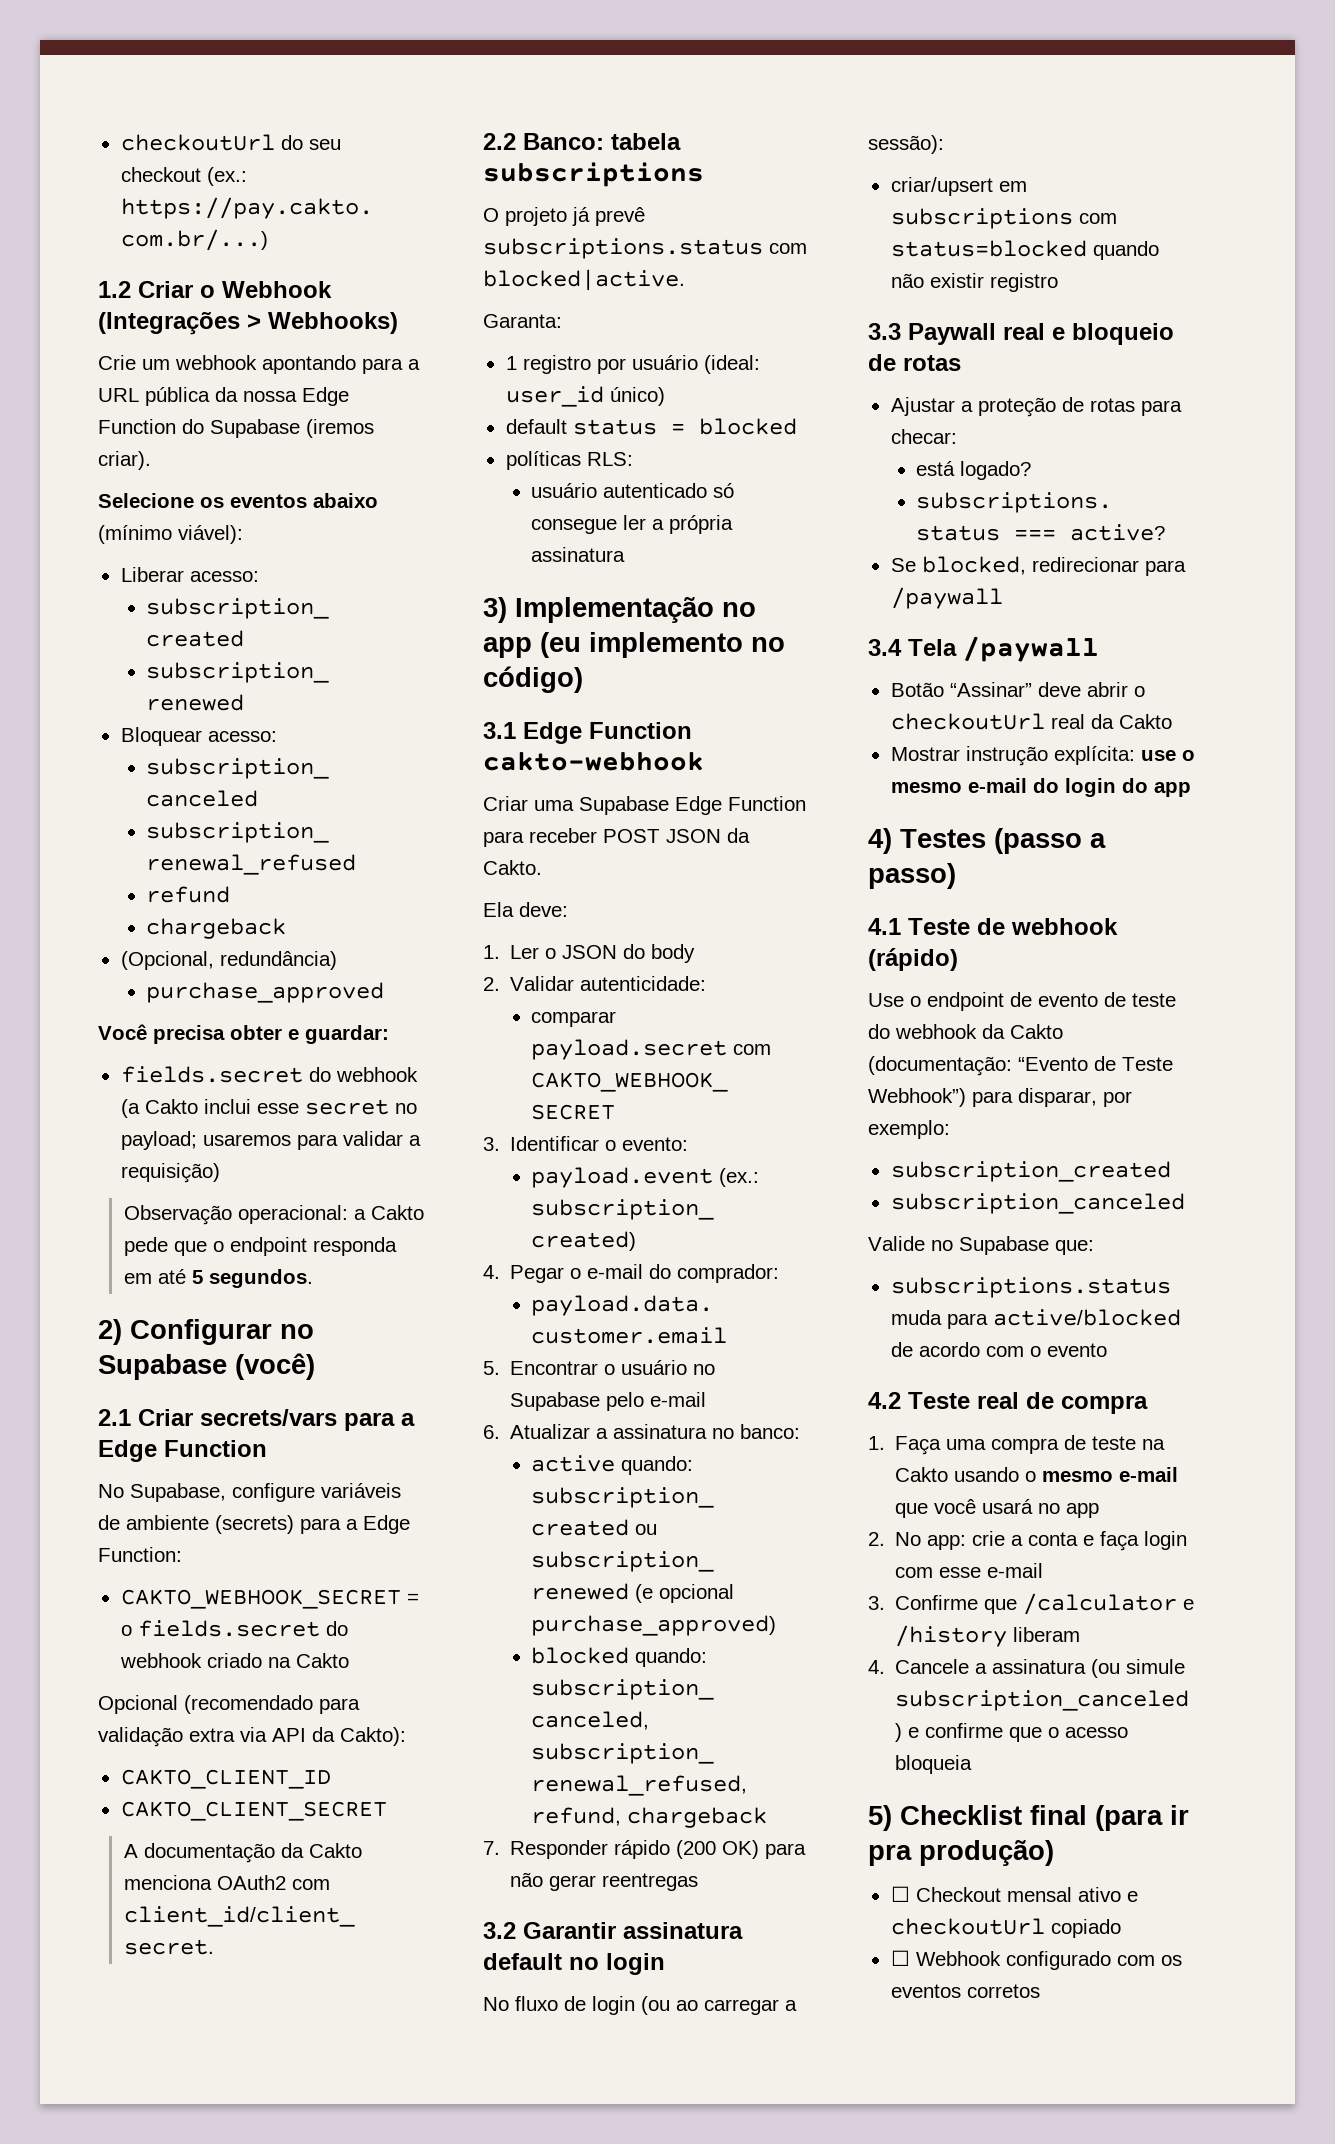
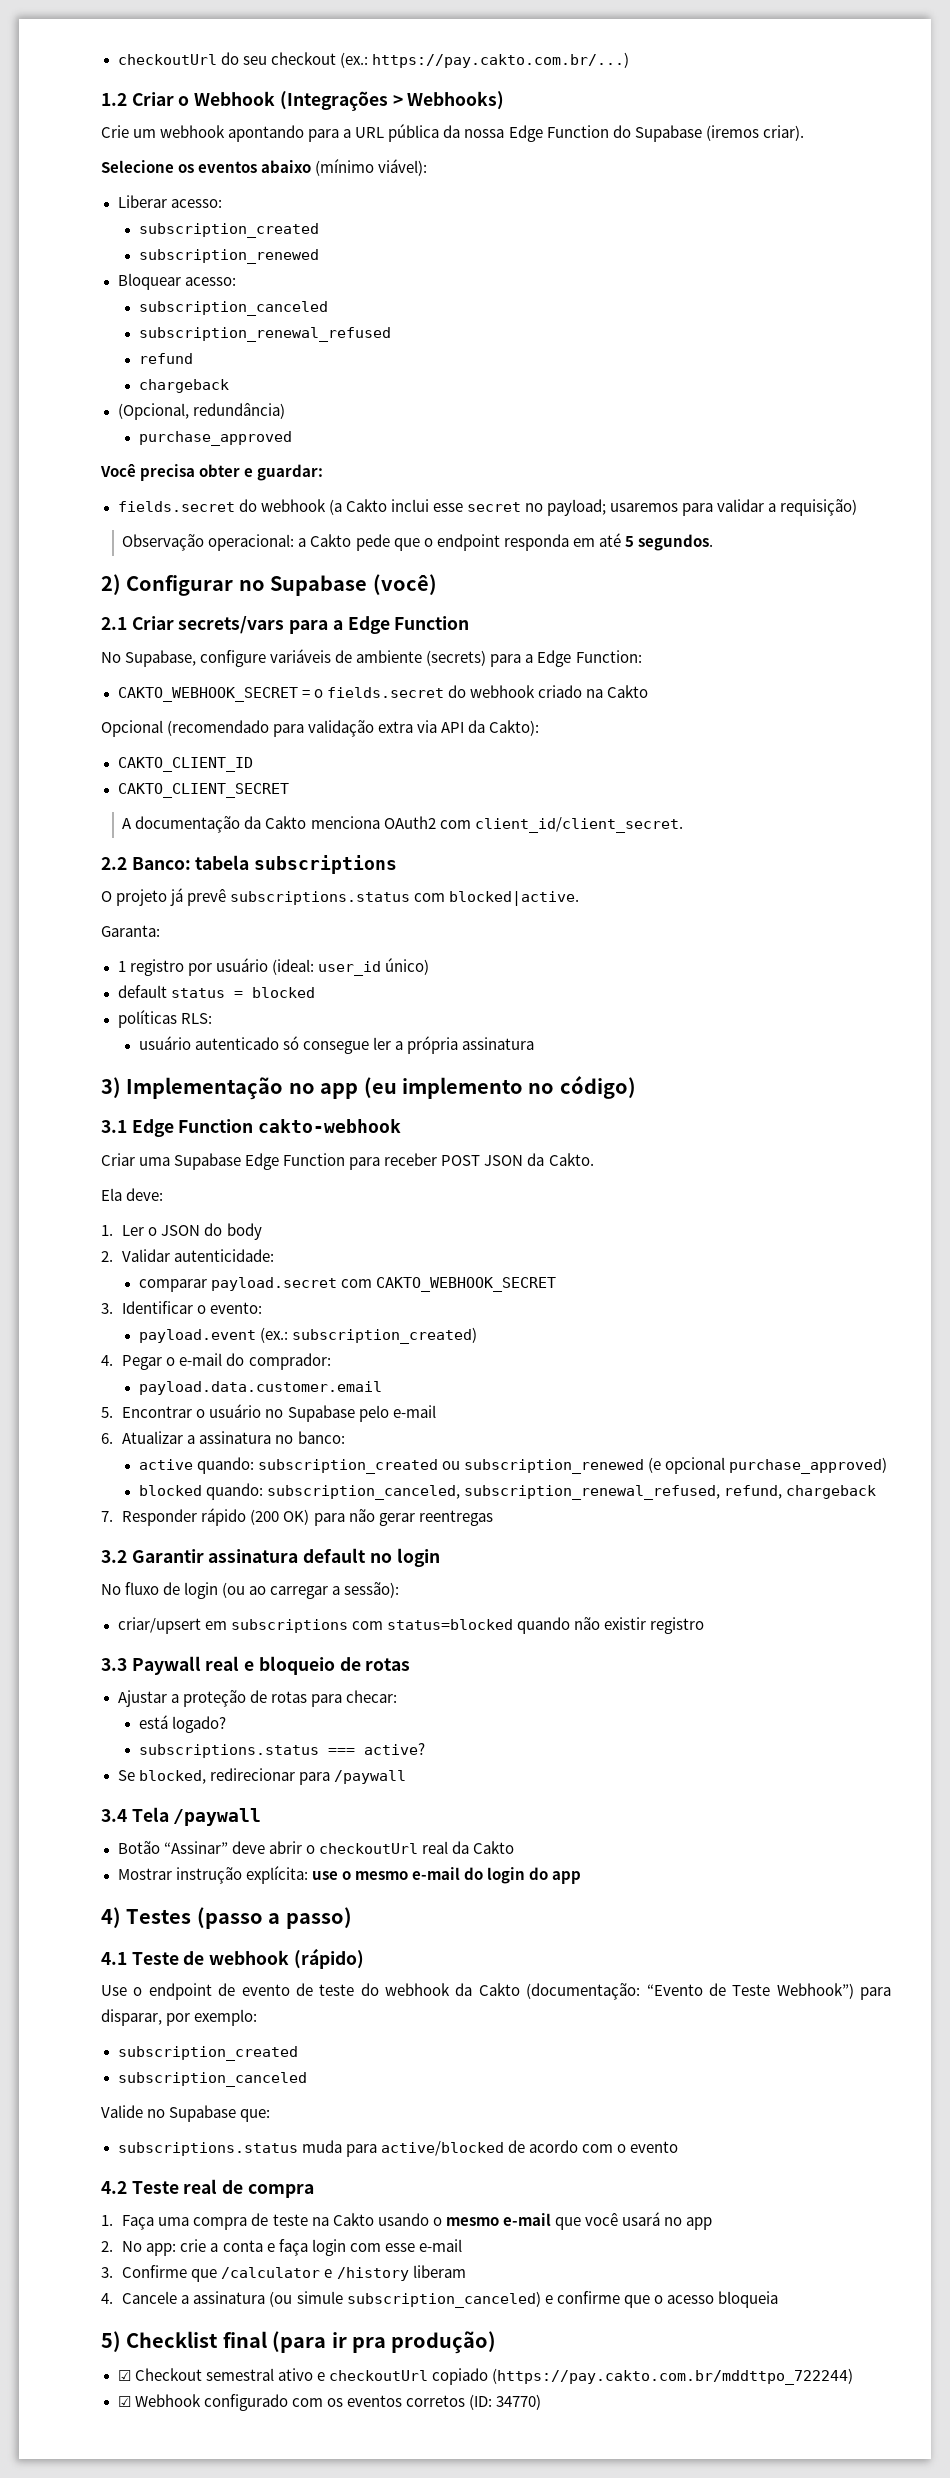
- ☐ Checkout mensal ativo e checkoutUrl copiado
- ☐ Webhook configurado com os eventos corretos
+ ☑ Checkout semestral ativo e checkoutUrl copiado (https://pay.cakto.com.br/mddttpo_722244)
+ ☑ Webhook configurado com os eventos corretos (ID: 34770)

